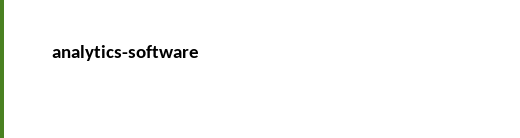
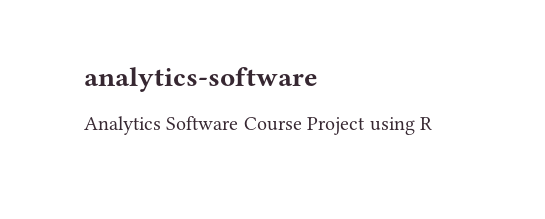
+ Analytics Software Course Project using R

